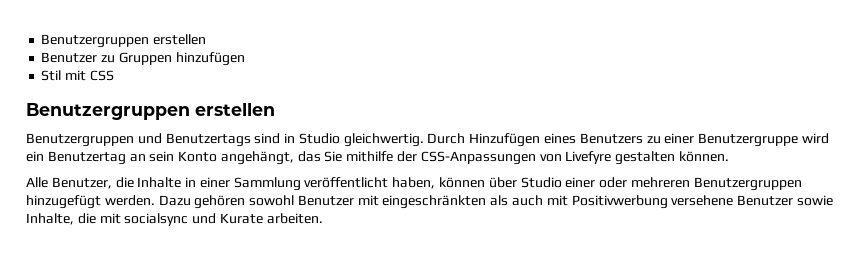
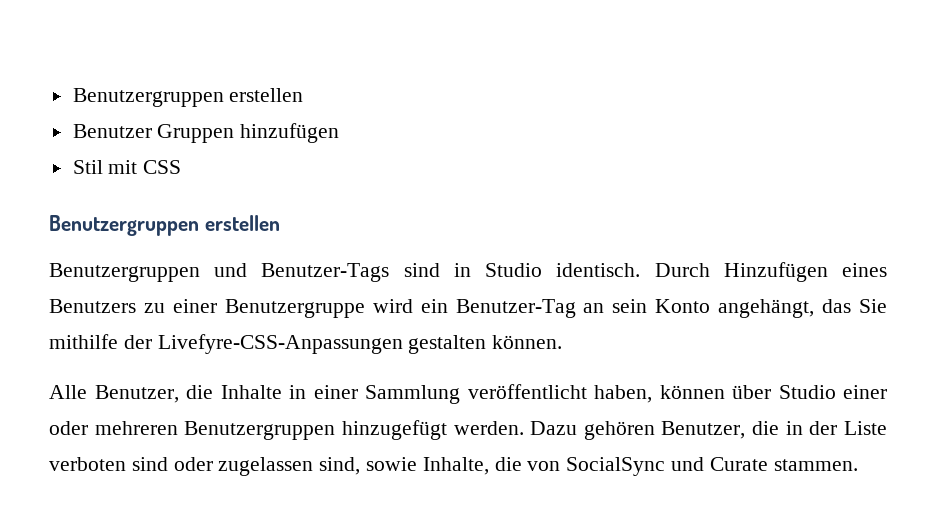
- Benutzer zu Gruppen hinzufügen
+ Benutzer Gruppen hinzufügen
- Benutzergruppen und Benutzertags sind in Studio gleichwertig.
+ Benutzergruppen und Benutzer-Tags sind in Studio identisch.
- Durch Hinzufügen eines Benutzers zu einer Benutzergruppe wird ein Benutzertag an sein Konto angehängt, das Sie mithilfe der CSS-Anpassungen von Livefyre gestalten können.
+ Durch Hinzufügen eines Benutzers zu einer Benutzergruppe wird ein Benutzer-Tag an sein Konto angehängt, das Sie mithilfe der Livefyre-CSS-Anpassungen gestalten können.
- Dazu gehören sowohl Benutzer mit eingeschränkten als auch mit Positivwerbung versehene Benutzer sowie Inhalte, die mit socialsync und Kurate arbeiten.
+ Dazu gehören Benutzer, die in der Liste verboten sind oder zugelassen sind, sowie Inhalte, die von SocialSync und Curate stammen.

